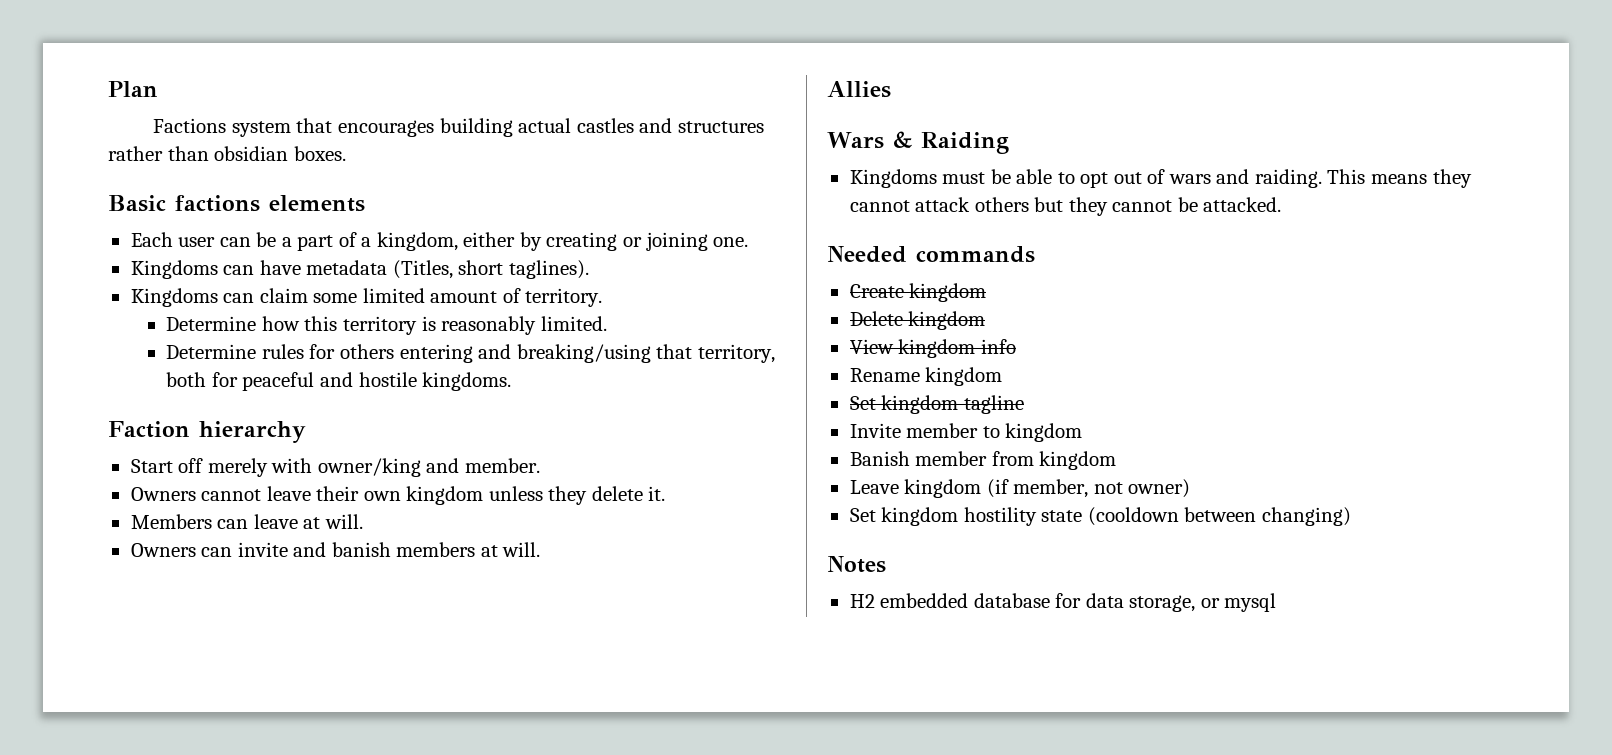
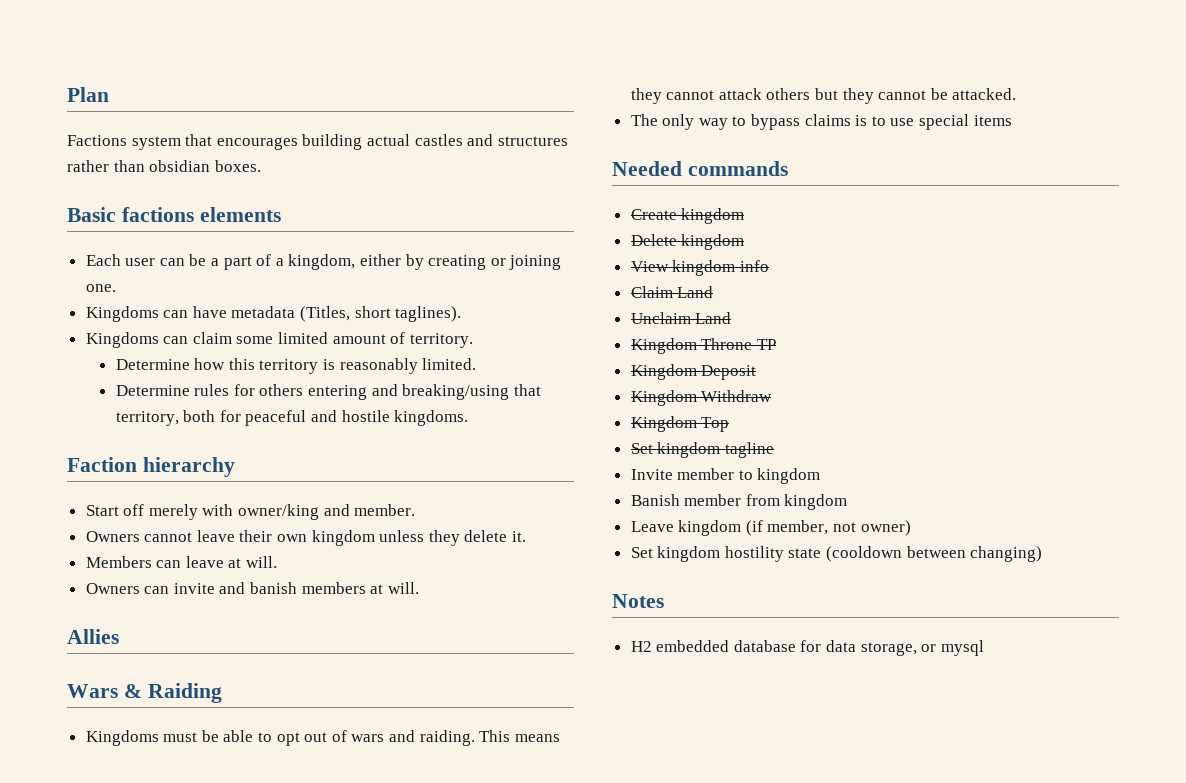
+ The only way to bypass claims is to use special items
- Rename kingdom
+ Claim Land
+ Unclaim Land
+ Kingdom Throne TP
+ Kingdom Deposit
+ Kingdom Withdraw
+ Kingdom Top

